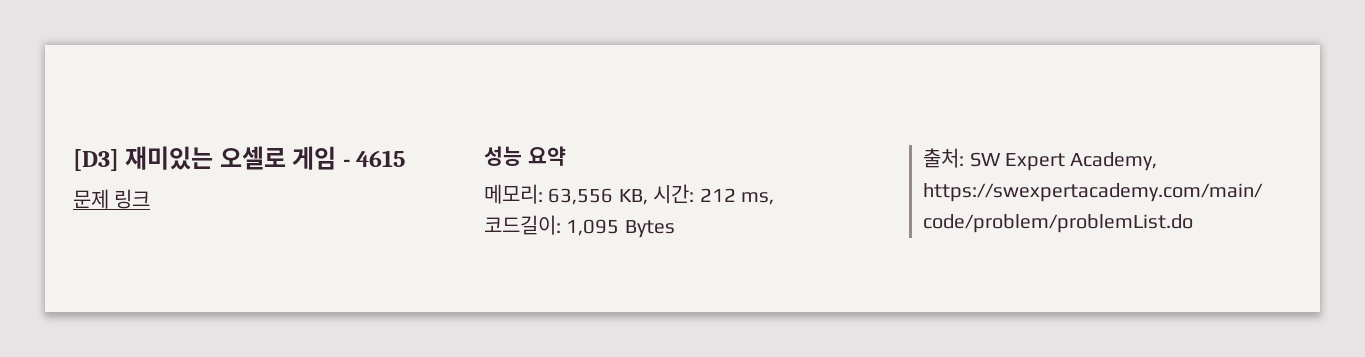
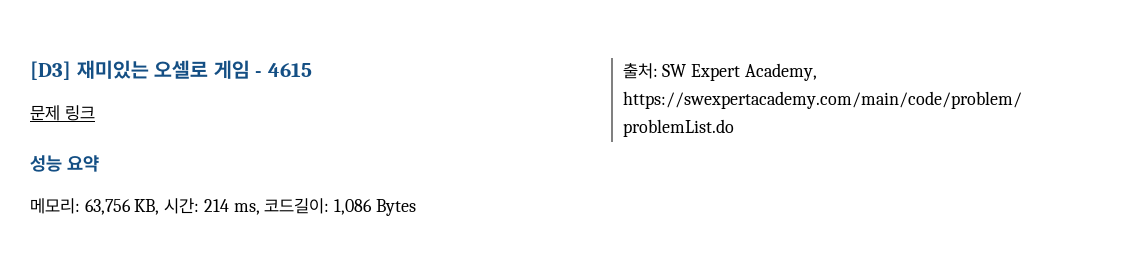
- 메모리: 63,556 KB, 시간: 212 ms, 코드길이: 1,095 Bytes
+ 메모리: 63,756 KB, 시간: 214 ms, 코드길이: 1,086 Bytes

